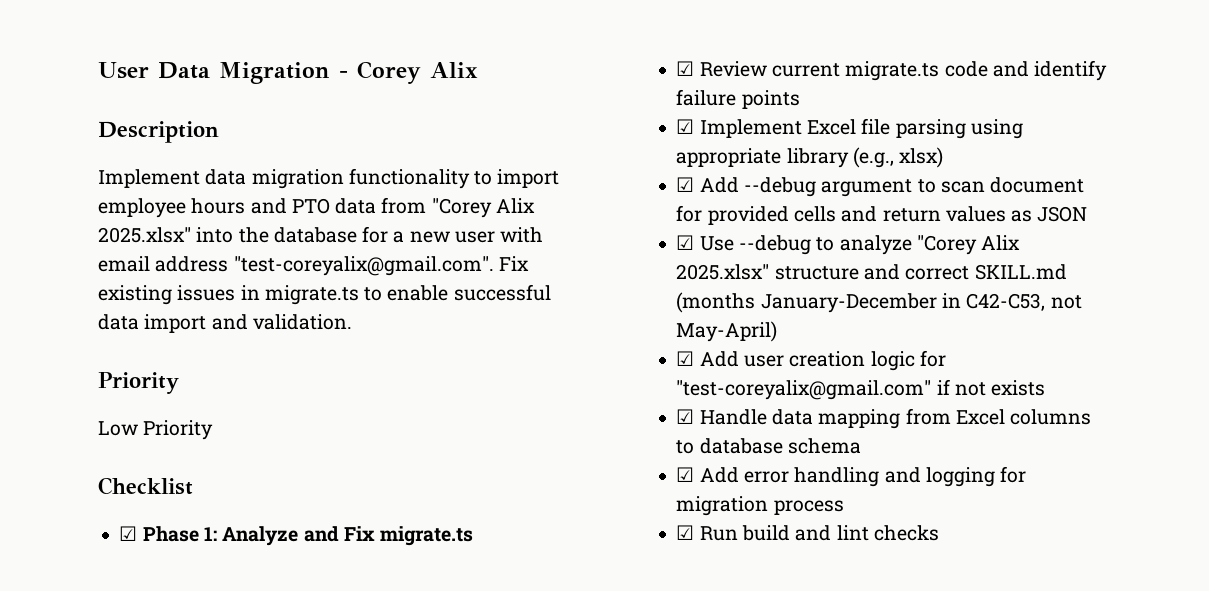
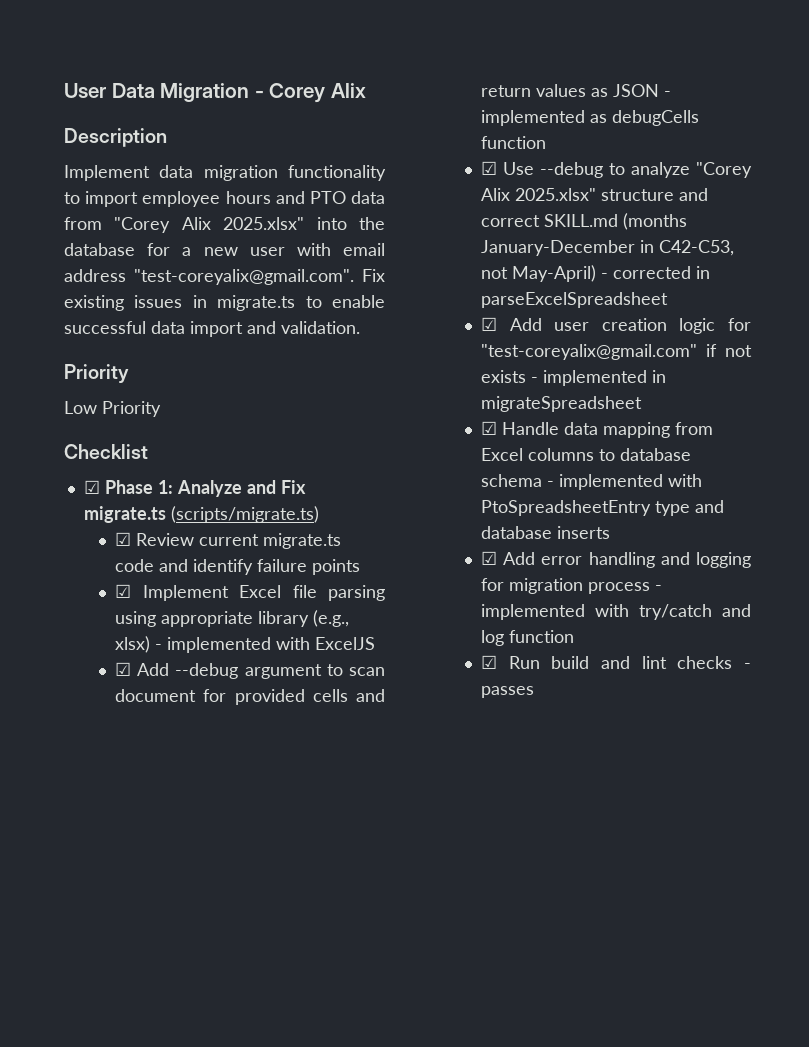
- ☑ Phase 1: Analyze and Fix migrate.ts
+ ☑ Phase 1: Analyze and Fix migrate.ts (scripts/migrate.ts)
- ☑ Implement Excel file parsing using appropriate library (e.g., xlsx)
+ ☑ Implement Excel file parsing using appropriate library (e.g., xlsx) - implemented with ExcelJS
- ☑ Add --debug argument to scan document for provided cells and return values as JSON
+ ☑ Add --debug argument to scan document for provided cells and return values as JSON - implemented as debugCells function
- ☑ Use --debug to analyze "Corey Alix 2025.xlsx" structure and correct SKILL.md (months January-December in C42-C53, not May-April)
+ ☑ Use --debug to analyze "Corey Alix 2025.xlsx" structure and correct SKILL.md (months January-December in C42-C53, not May-April) - corrected in parseExcelSpreadsheet
- ☑ Add user creation logic for "test-coreyalix@gmail.com" if not exists
+ ☑ Add user creation logic for "test-coreyalix@gmail.com" if not exists - implemented in migrateSpreadsheet
- ☑ Handle data mapping from Excel columns to database schema
+ ☑ Handle data mapping from Excel columns to database schema - implemented with PtoSpreadsheetEntry type and database inserts
- ☑ Add error handling and logging for migration process
+ ☑ Add error handling and logging for migration process - implemented with try/catch and log function
- ☑ Run build and lint checks
+ ☑ Run build and lint checks - passes

